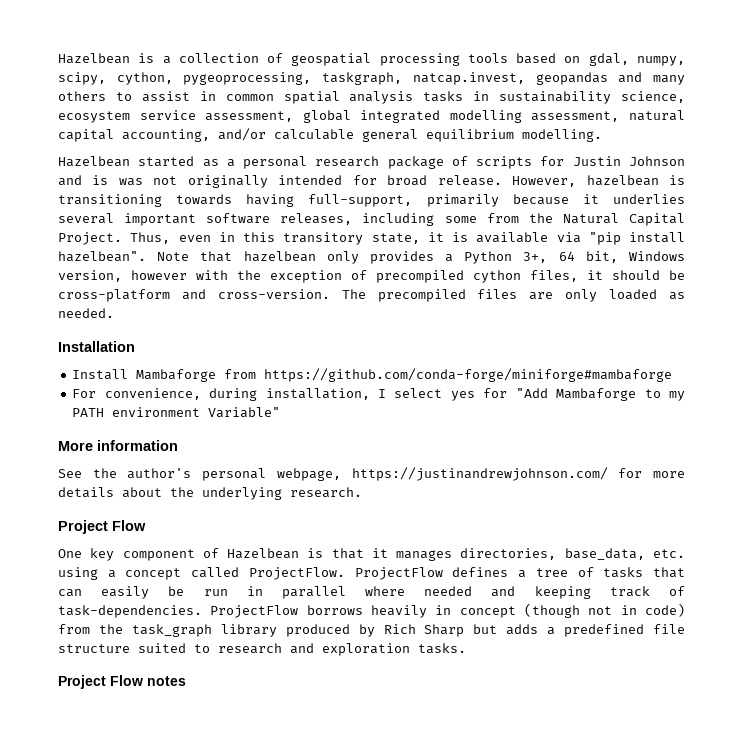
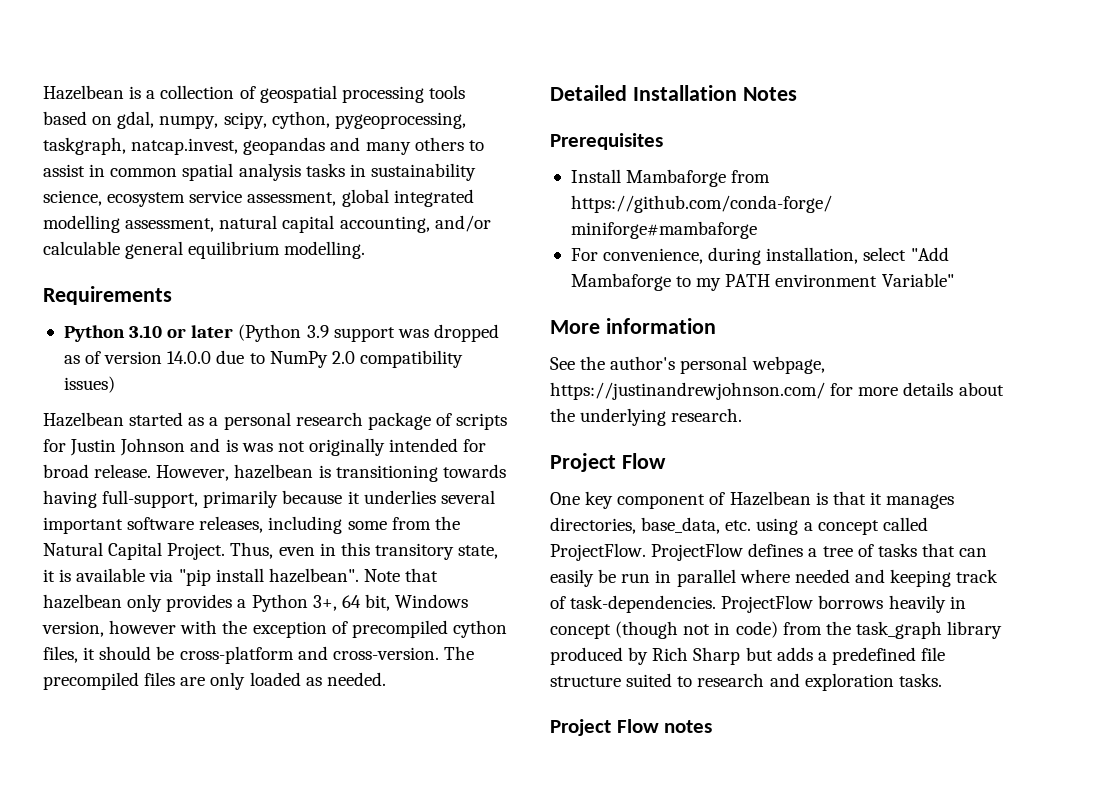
+ Requirements
+ Python 3.10 or later (Python 3.9 support was dropped as of version 14.0.0 due to NumPy 2.0 compatibility issues)
- Installation
+ Detailed Installation Notes
+ Prerequisites
- For convenience, during installation, I select yes for "Add Mambaforge to my PATH environment Variable"
+ For convenience, during installation, select "Add Mambaforge to my PATH environment Variable"

